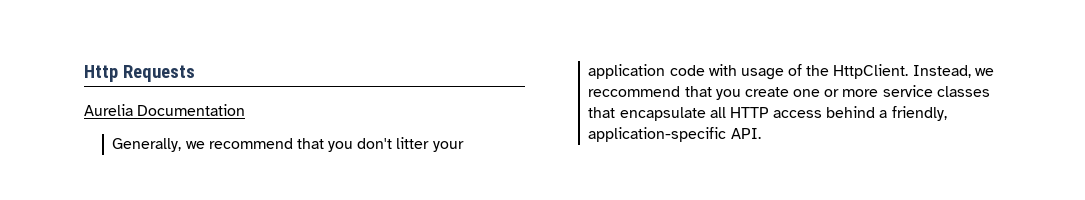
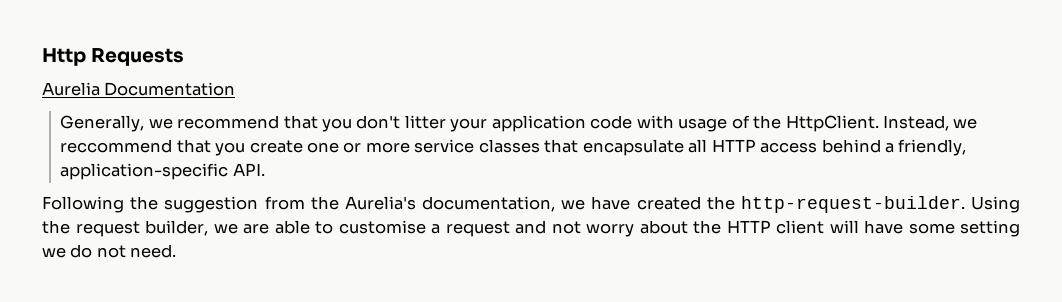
+ Following the suggestion from the Aurelia's documentation, we have created the http-request-builder. Using the request builder, we are able to customise a request and not worry about the HTTP client will have some setting we do not need.

